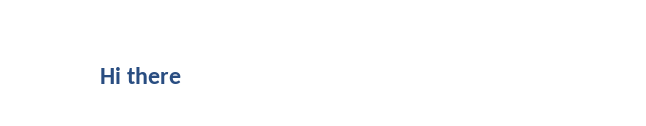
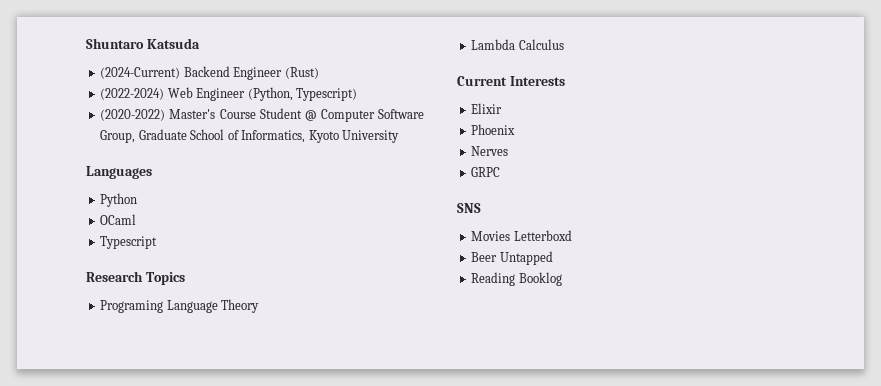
- Hi there
+ Shuntaro Katsuda
+ (2024-Current) Backend Engineer (Rust)
+ (2022-2024) Web Engineer (Python, Typescript)
+ (2020-2022) Master's Course Student @ Computer Software Group, Graduate School of Informatics, Kyoto University
+ Languages
+ Python
+ OCaml
+ Typescript
+ Research Topics
+ Programing Language Theory
+ Lambda Calculus
+ Current Interests
+ Elixir
+ Phoenix
+ Nerves
+ GRPC
+ SNS
+ Movies Letterboxd
+ Beer Untapped
+ Reading Booklog

